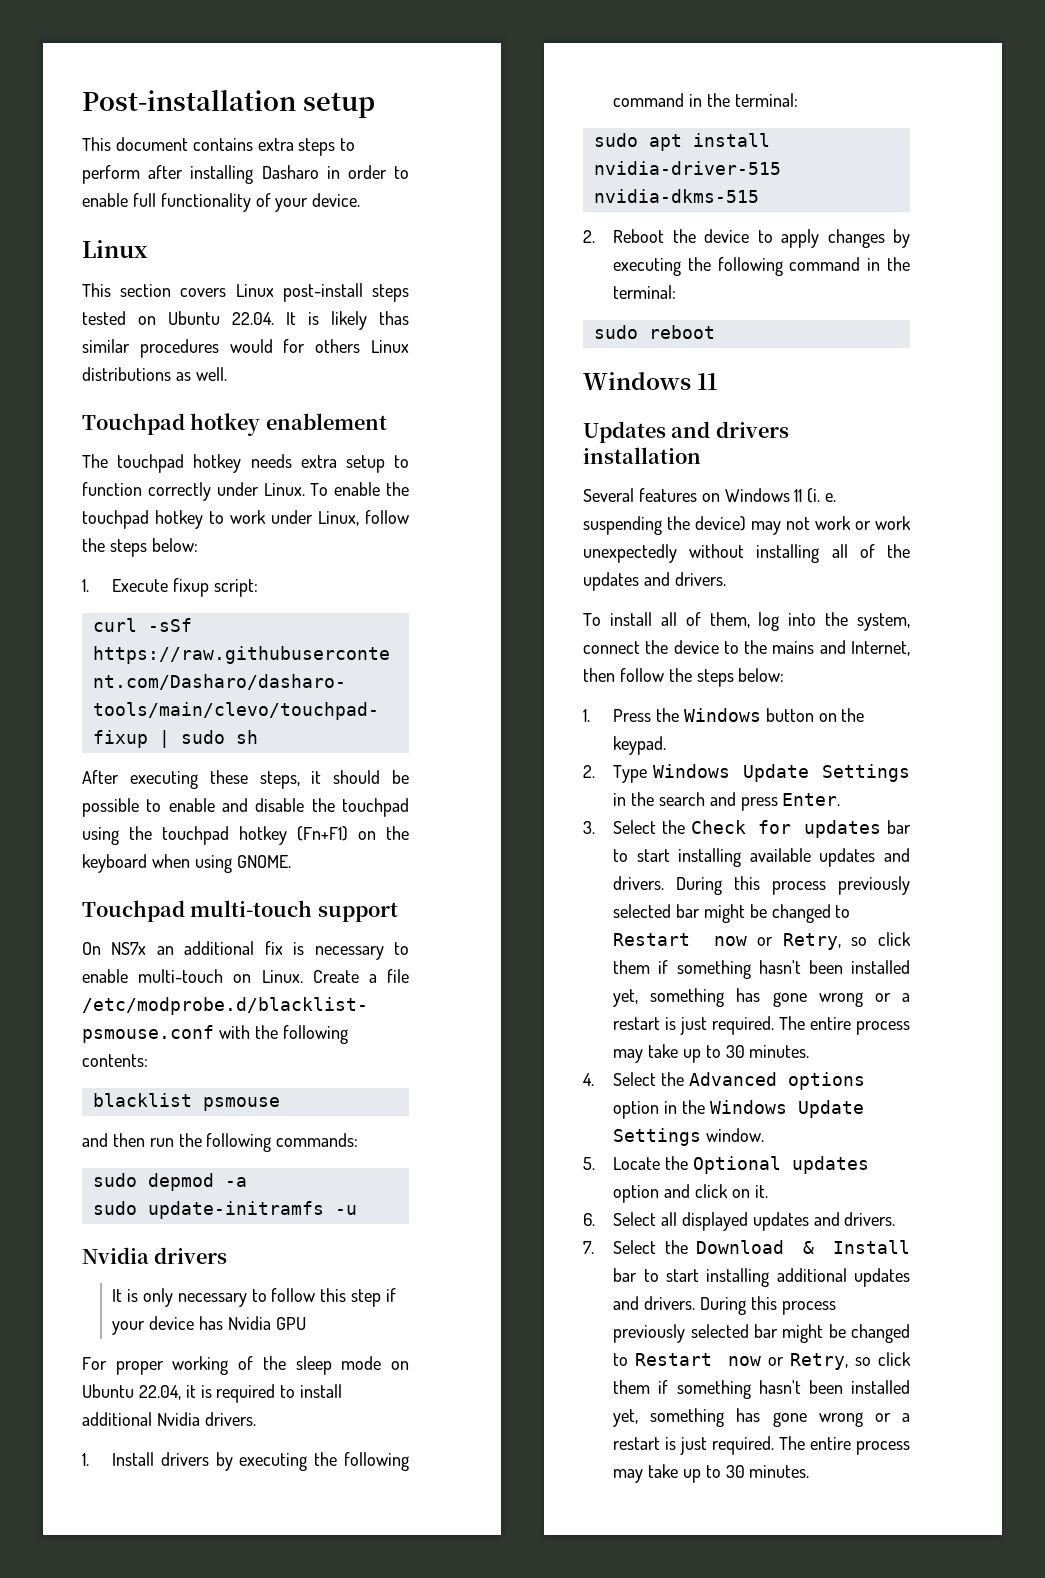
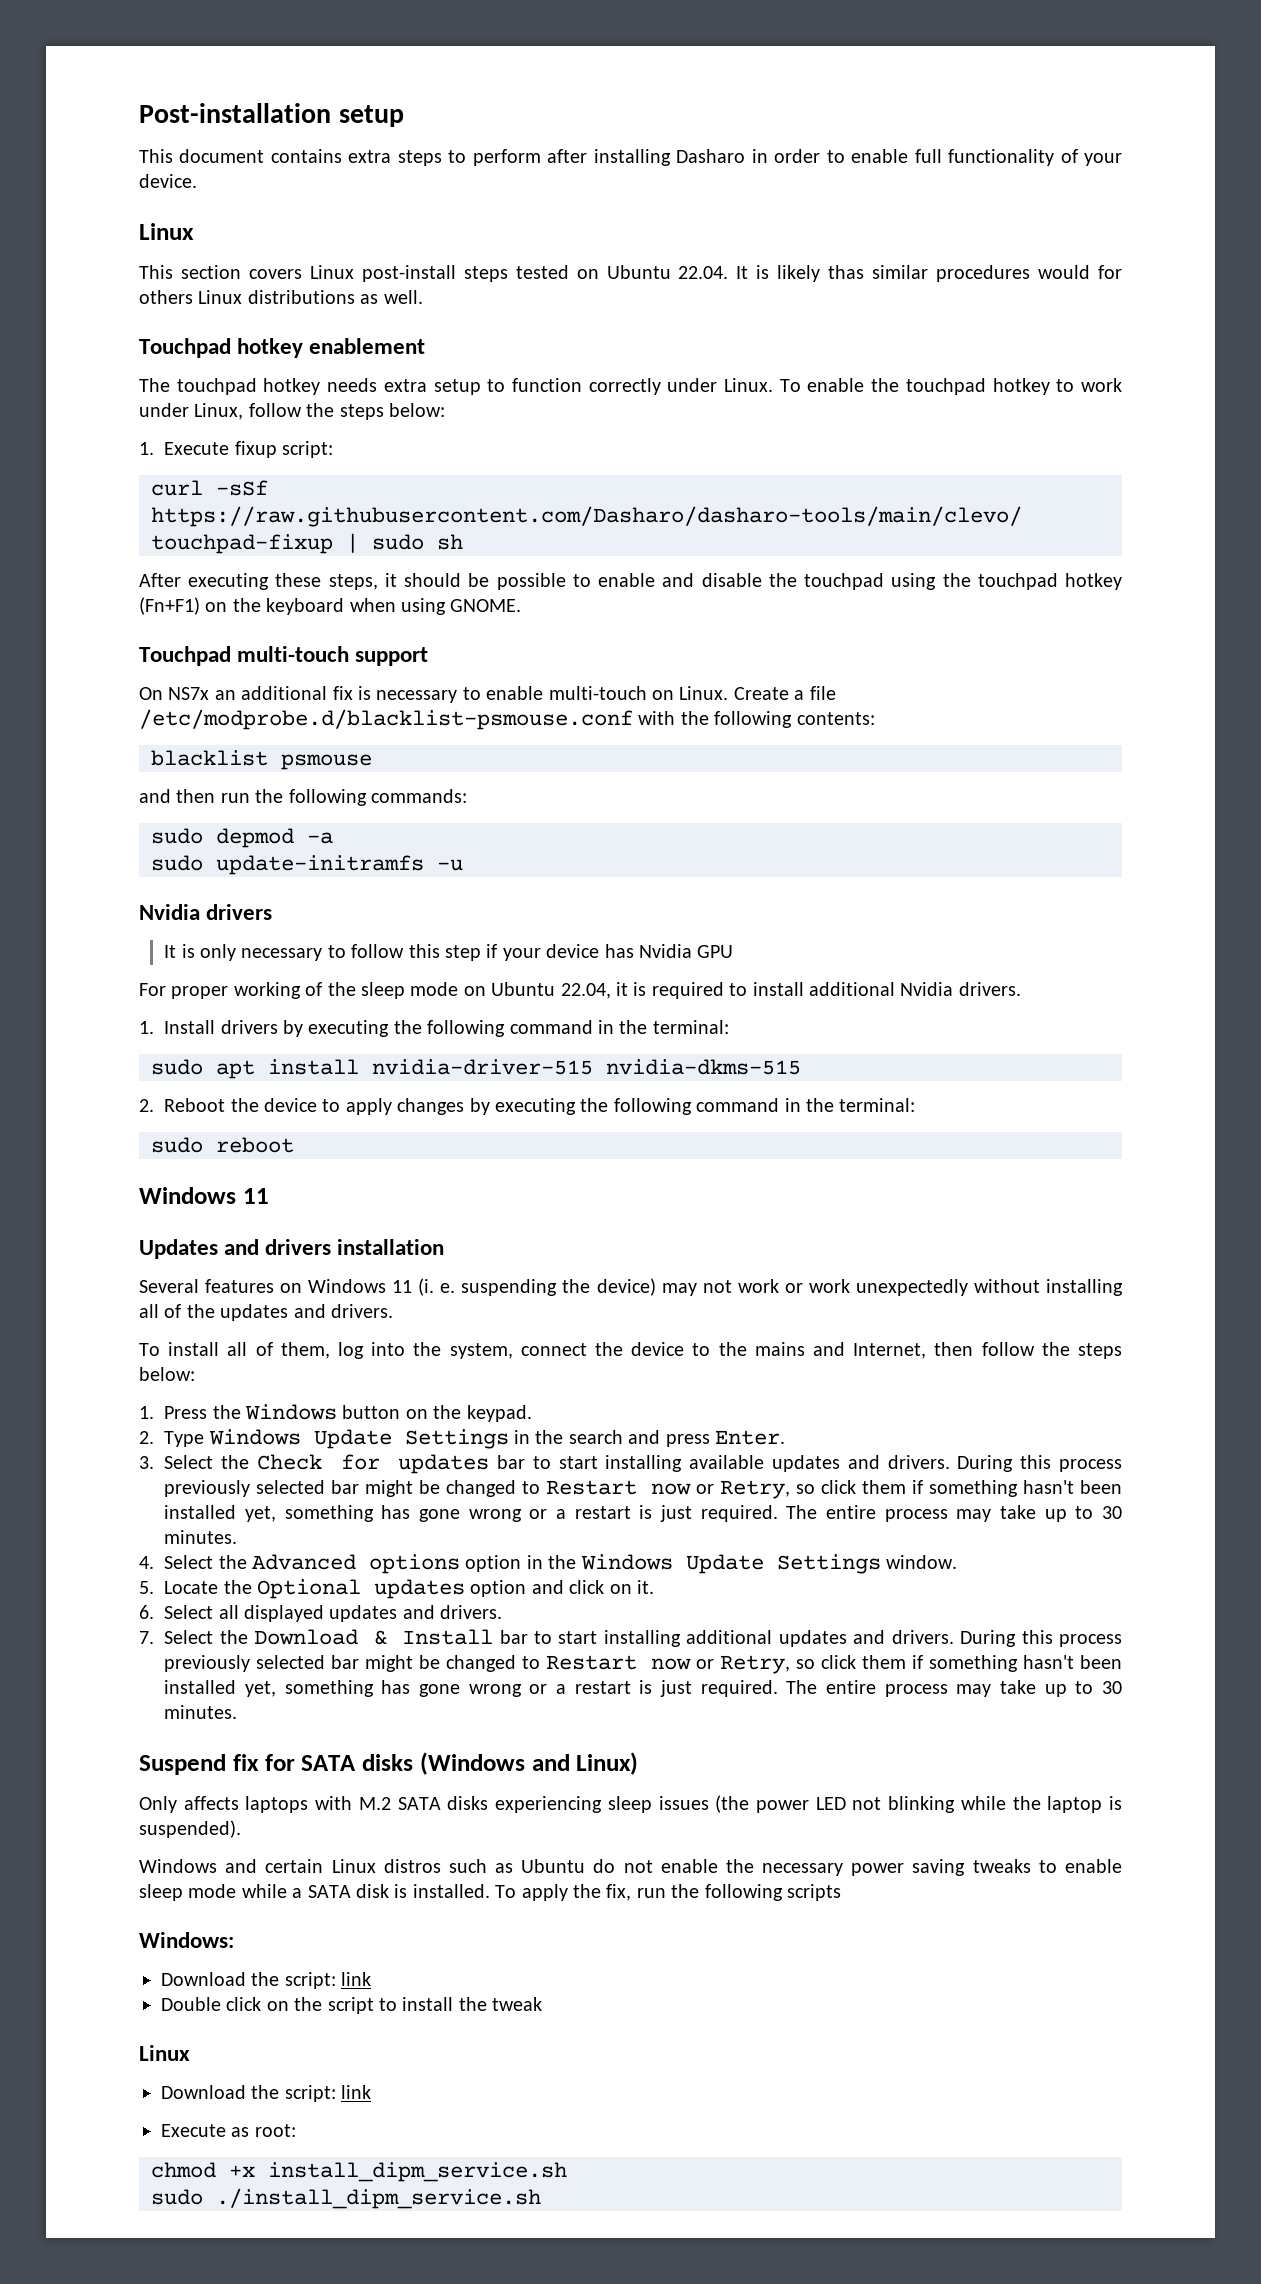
+ Suspend fix for SATA disks (Windows and Linux)
+ Only affects laptops with M.2 SATA disks experiencing sleep issues (the power LED not blinking while the laptop is suspended).
+ Windows and certain Linux distros such as Ubuntu do not enable the necessary power saving tweaks to enable sleep mode while a SATA disk is installed. To apply the fix, run the following scripts
+ Windows:
+ Download the script: link
+ Double click on the script to install the tweak
+ Linux
+ Download the script: link
+ Execute as root:
+ chmod +x install_dipm_service.sh
+ sudo ./install_dipm_service.sh

